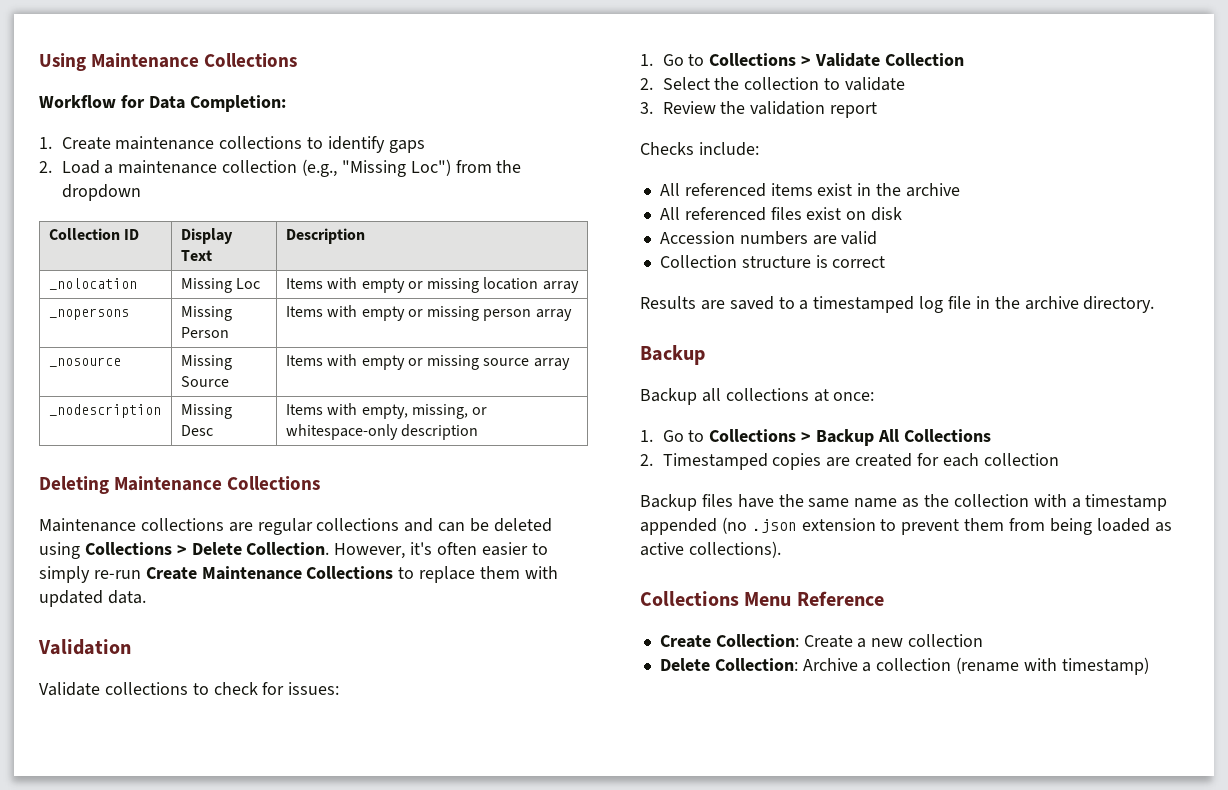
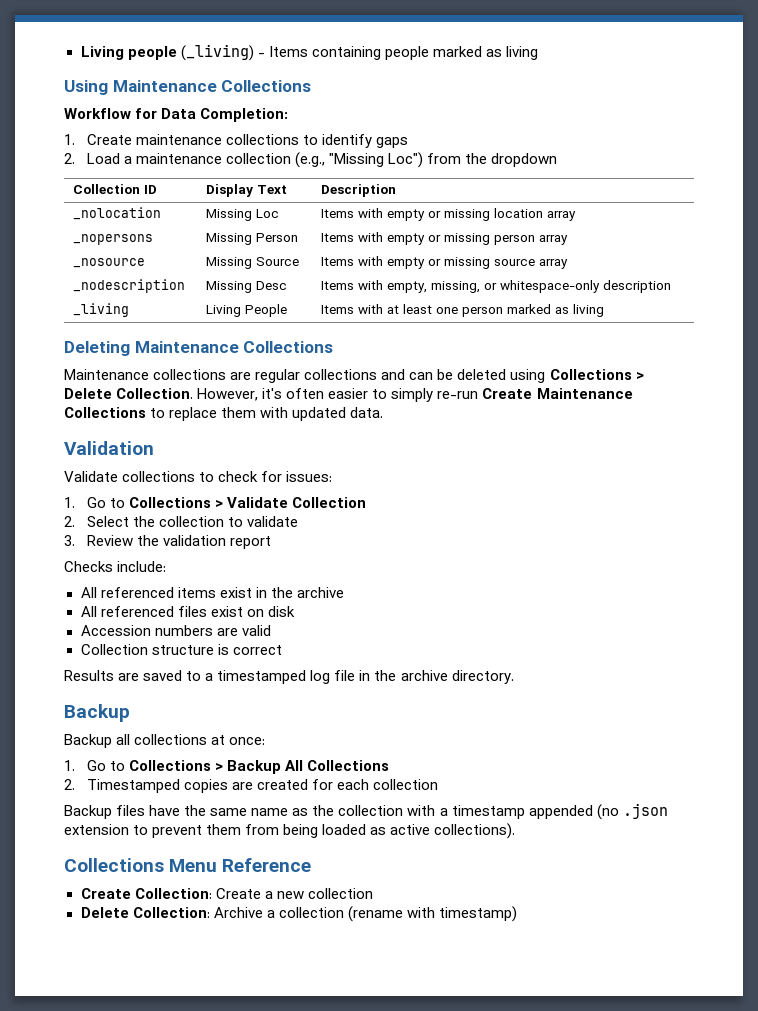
+ Living people (_living) - Items containing people marked as living
+ _living | Living People | Items with at least one person marked as living

